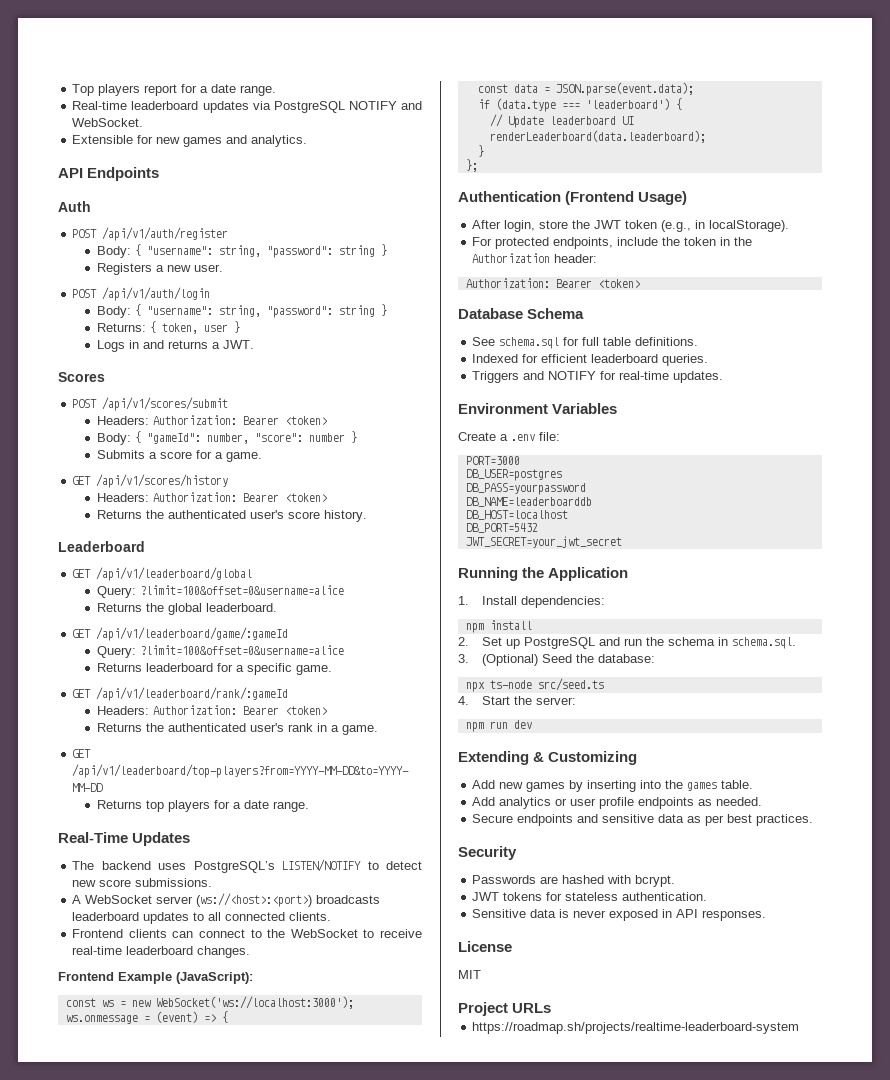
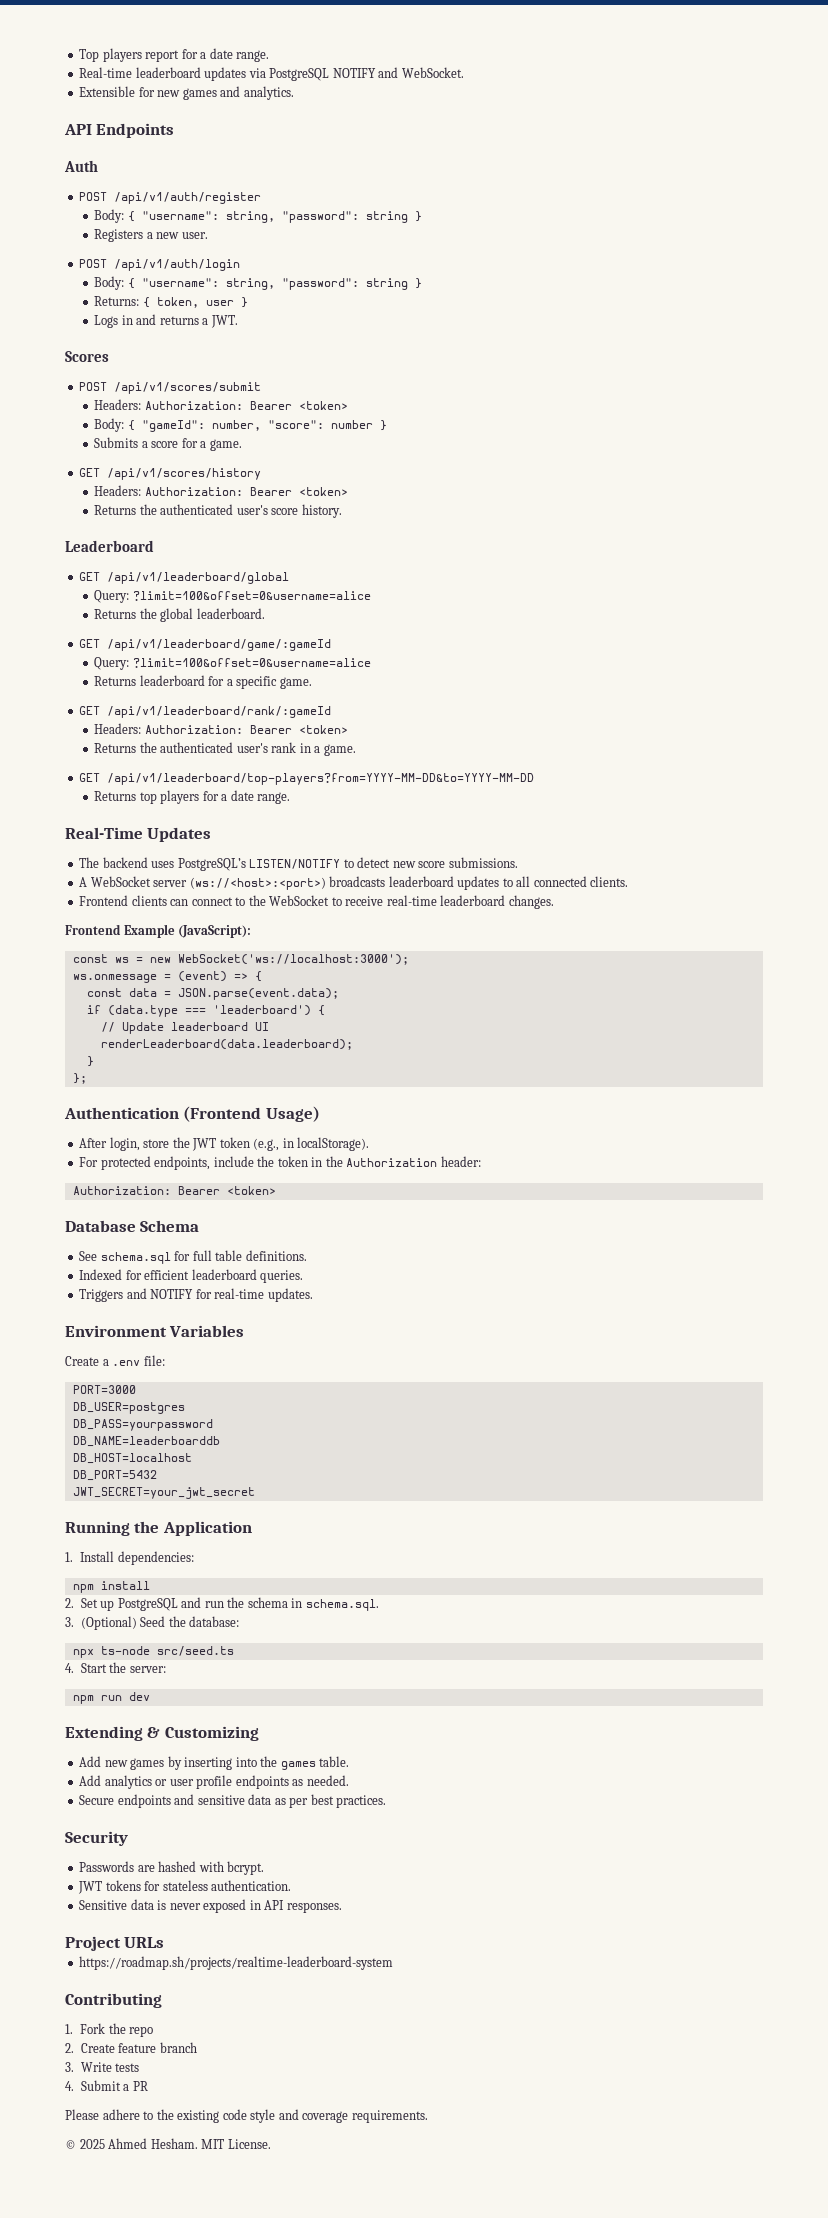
- License
- MIT
+ Contributing
+ 1. Fork the repo
+ 2. Create feature branch
+ 3. Write tests
+ 4. Submit a PR
+ Please adhere to the existing code style and coverage requirements.
+ © 2025 Ahmed Hesham. MIT License.

